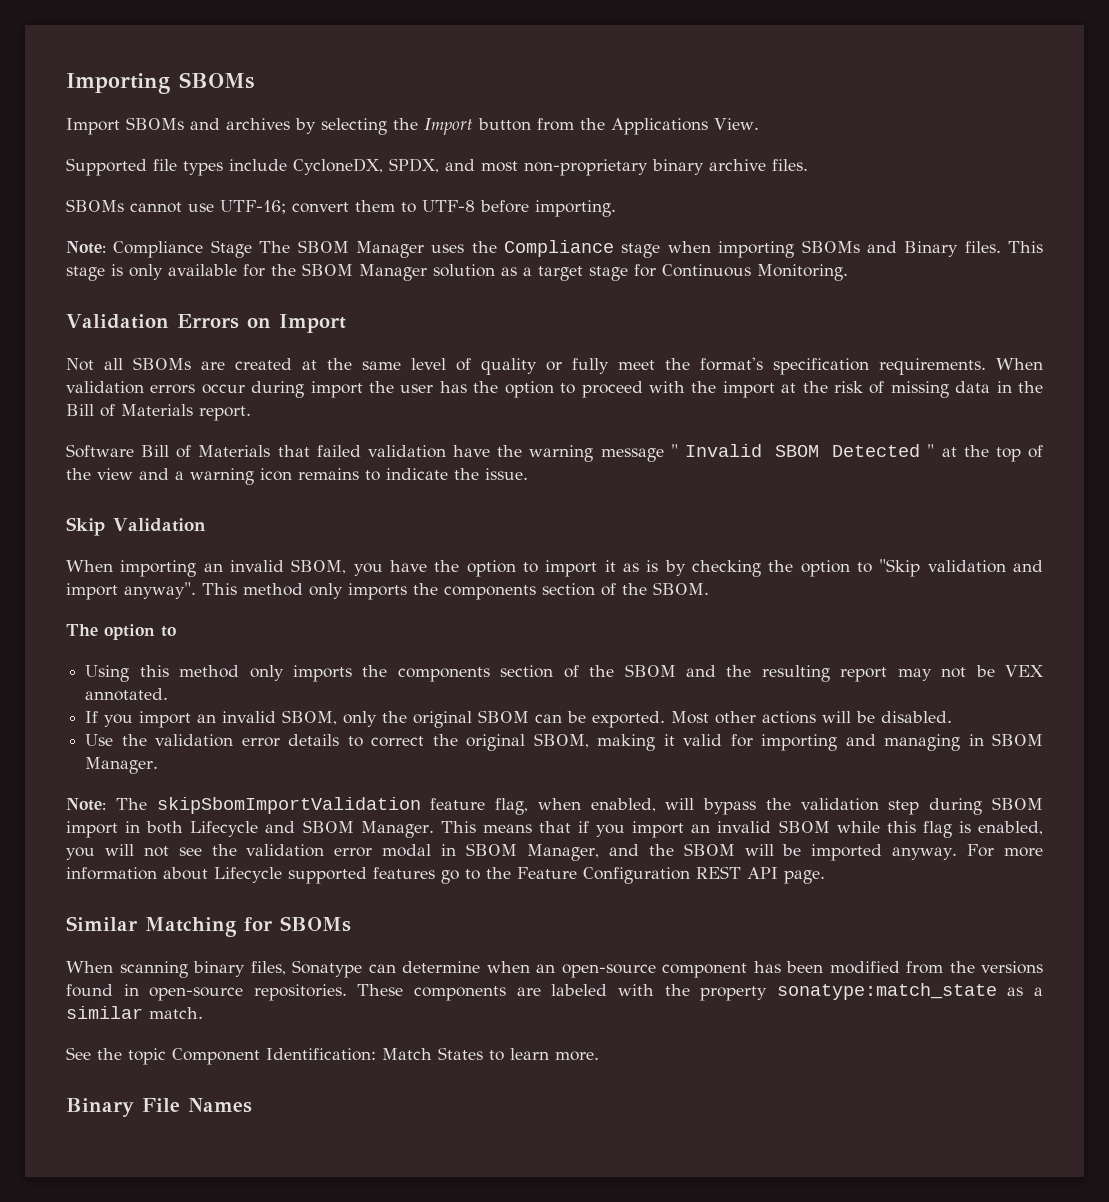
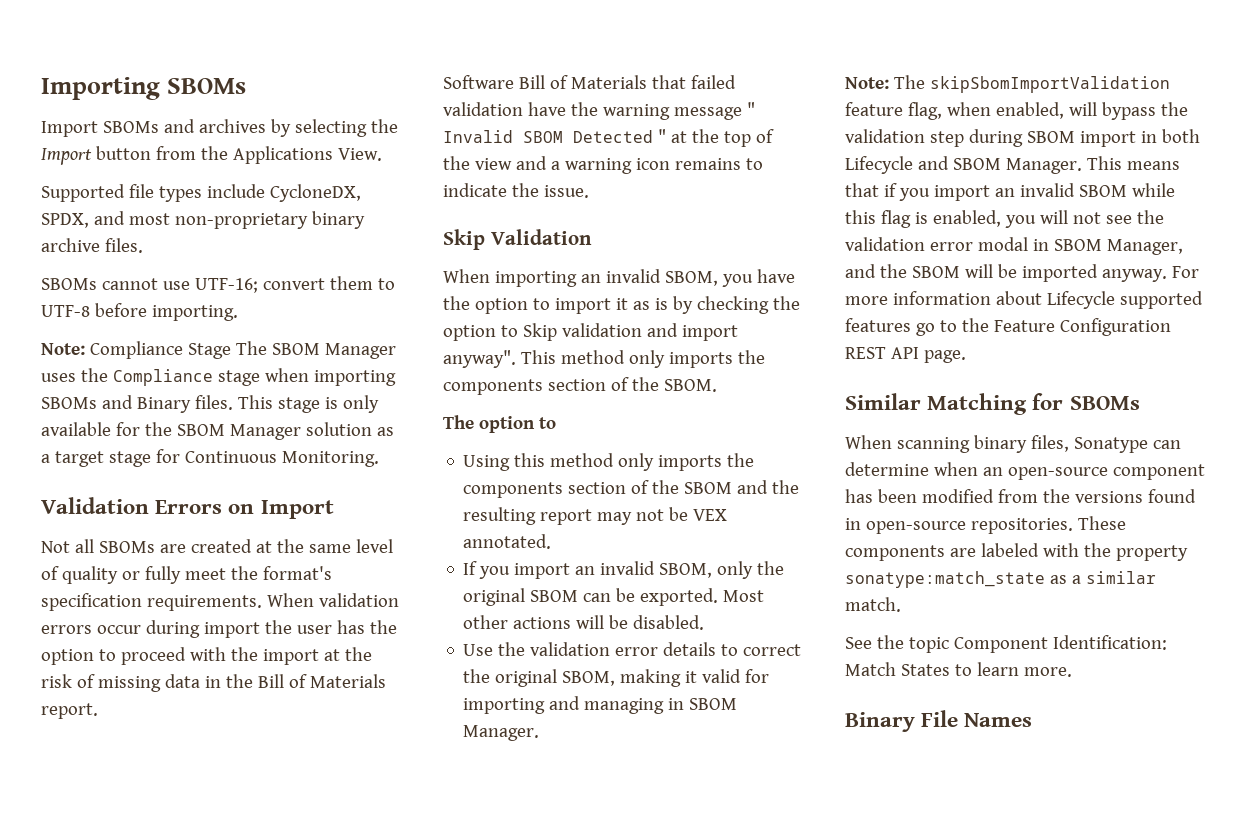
- When importing an invalid SBOM, you have the option to import it as is by checking the option to "Skip validation and import anyway".
+ When importing an invalid SBOM, you have the option to import it as is by checking the option to Skip validation and import anyway".

